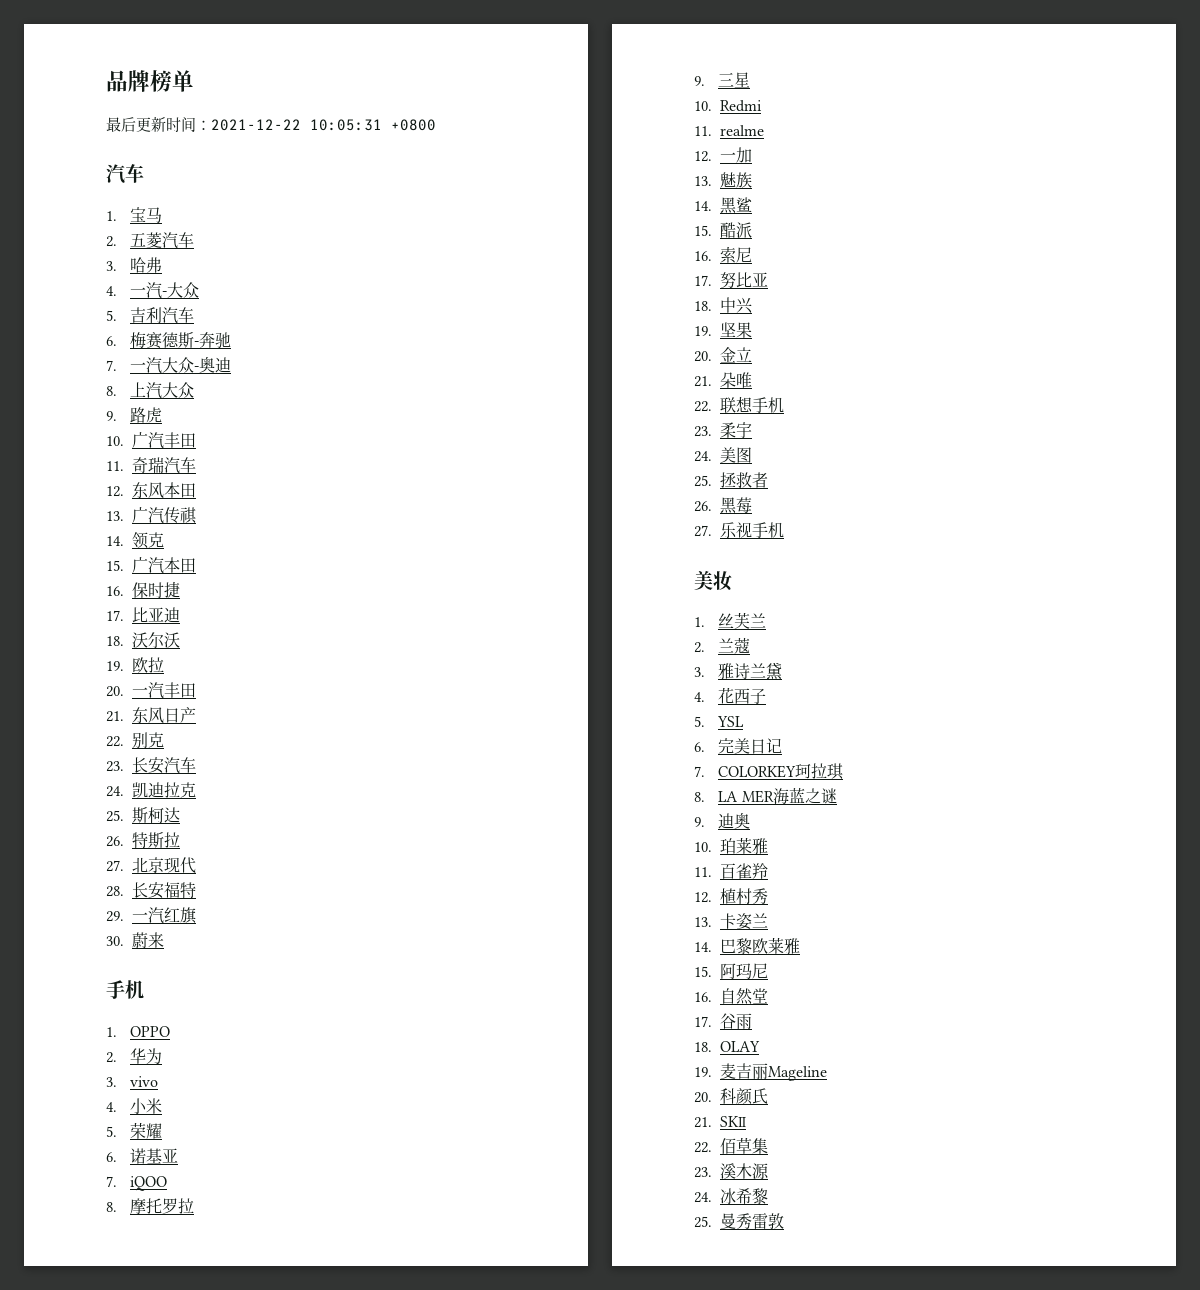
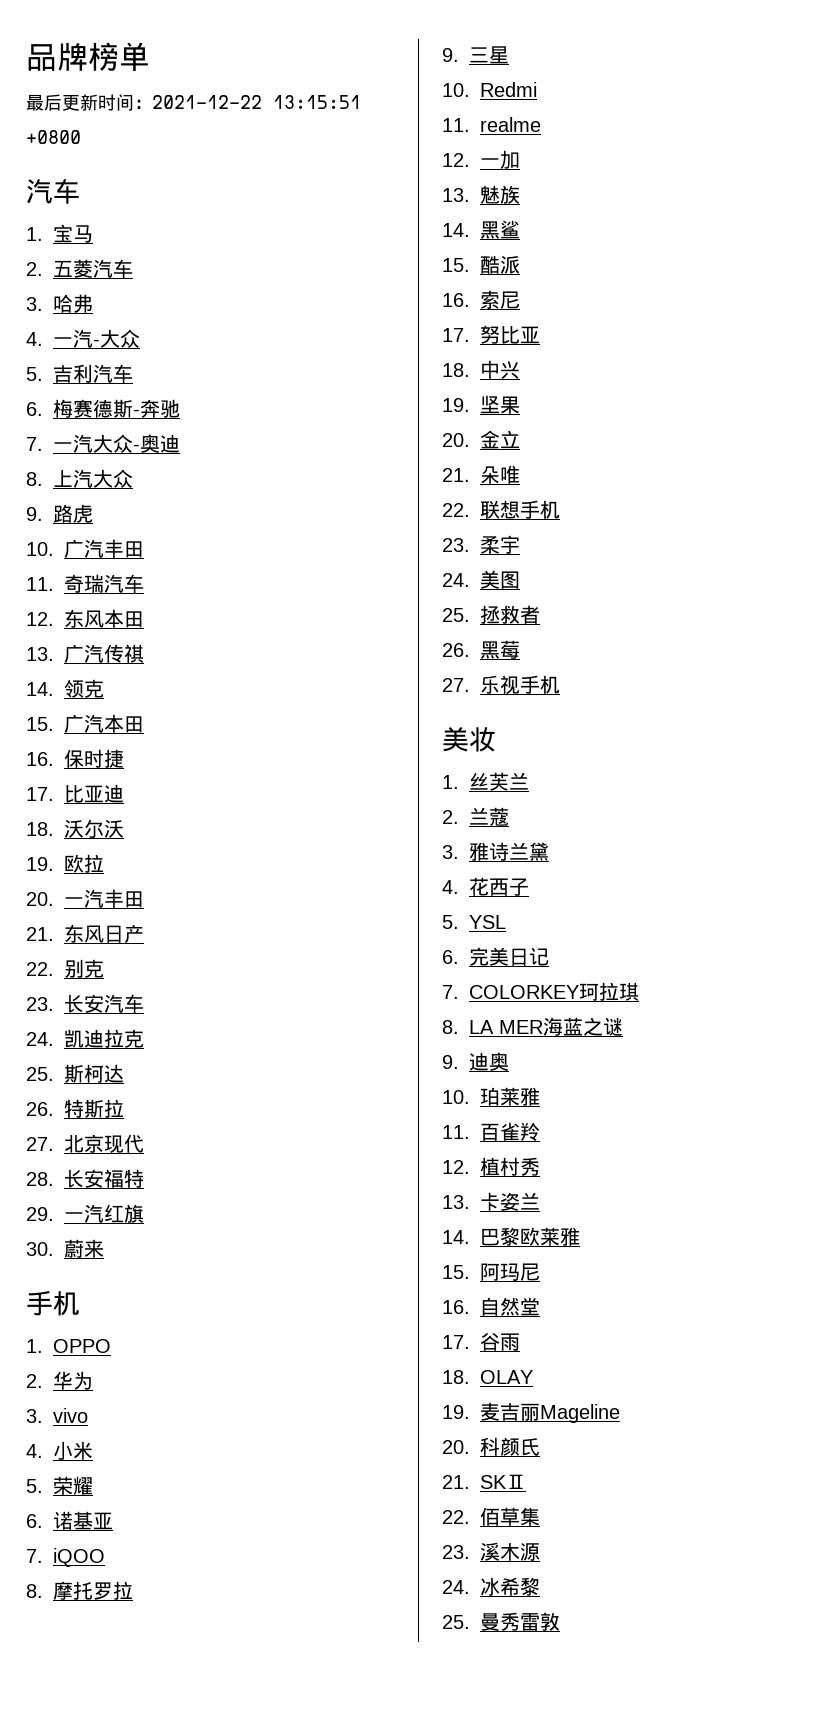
- 最后更新时间：2021-12-22 10:05:31 +0800
+ 最后更新时间：2021-12-22 13:15:51 +0800

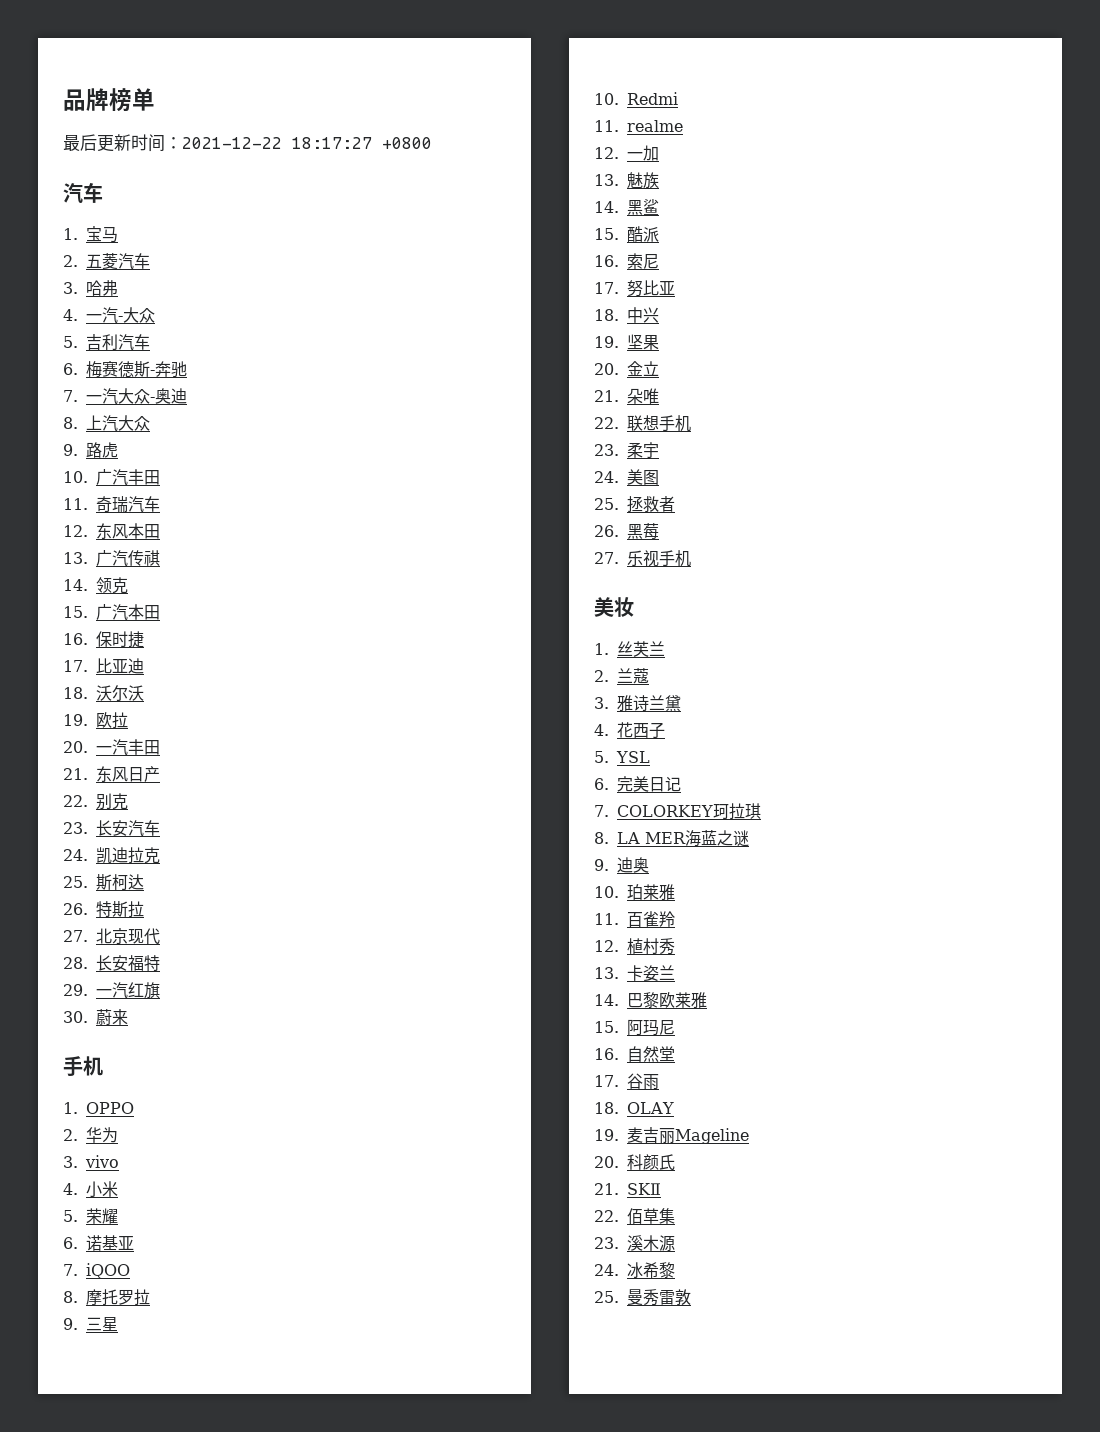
- 最后更新时间：2021-12-22 13:15:51 +0800
+ 最后更新时间：2021-12-22 18:17:27 +0800

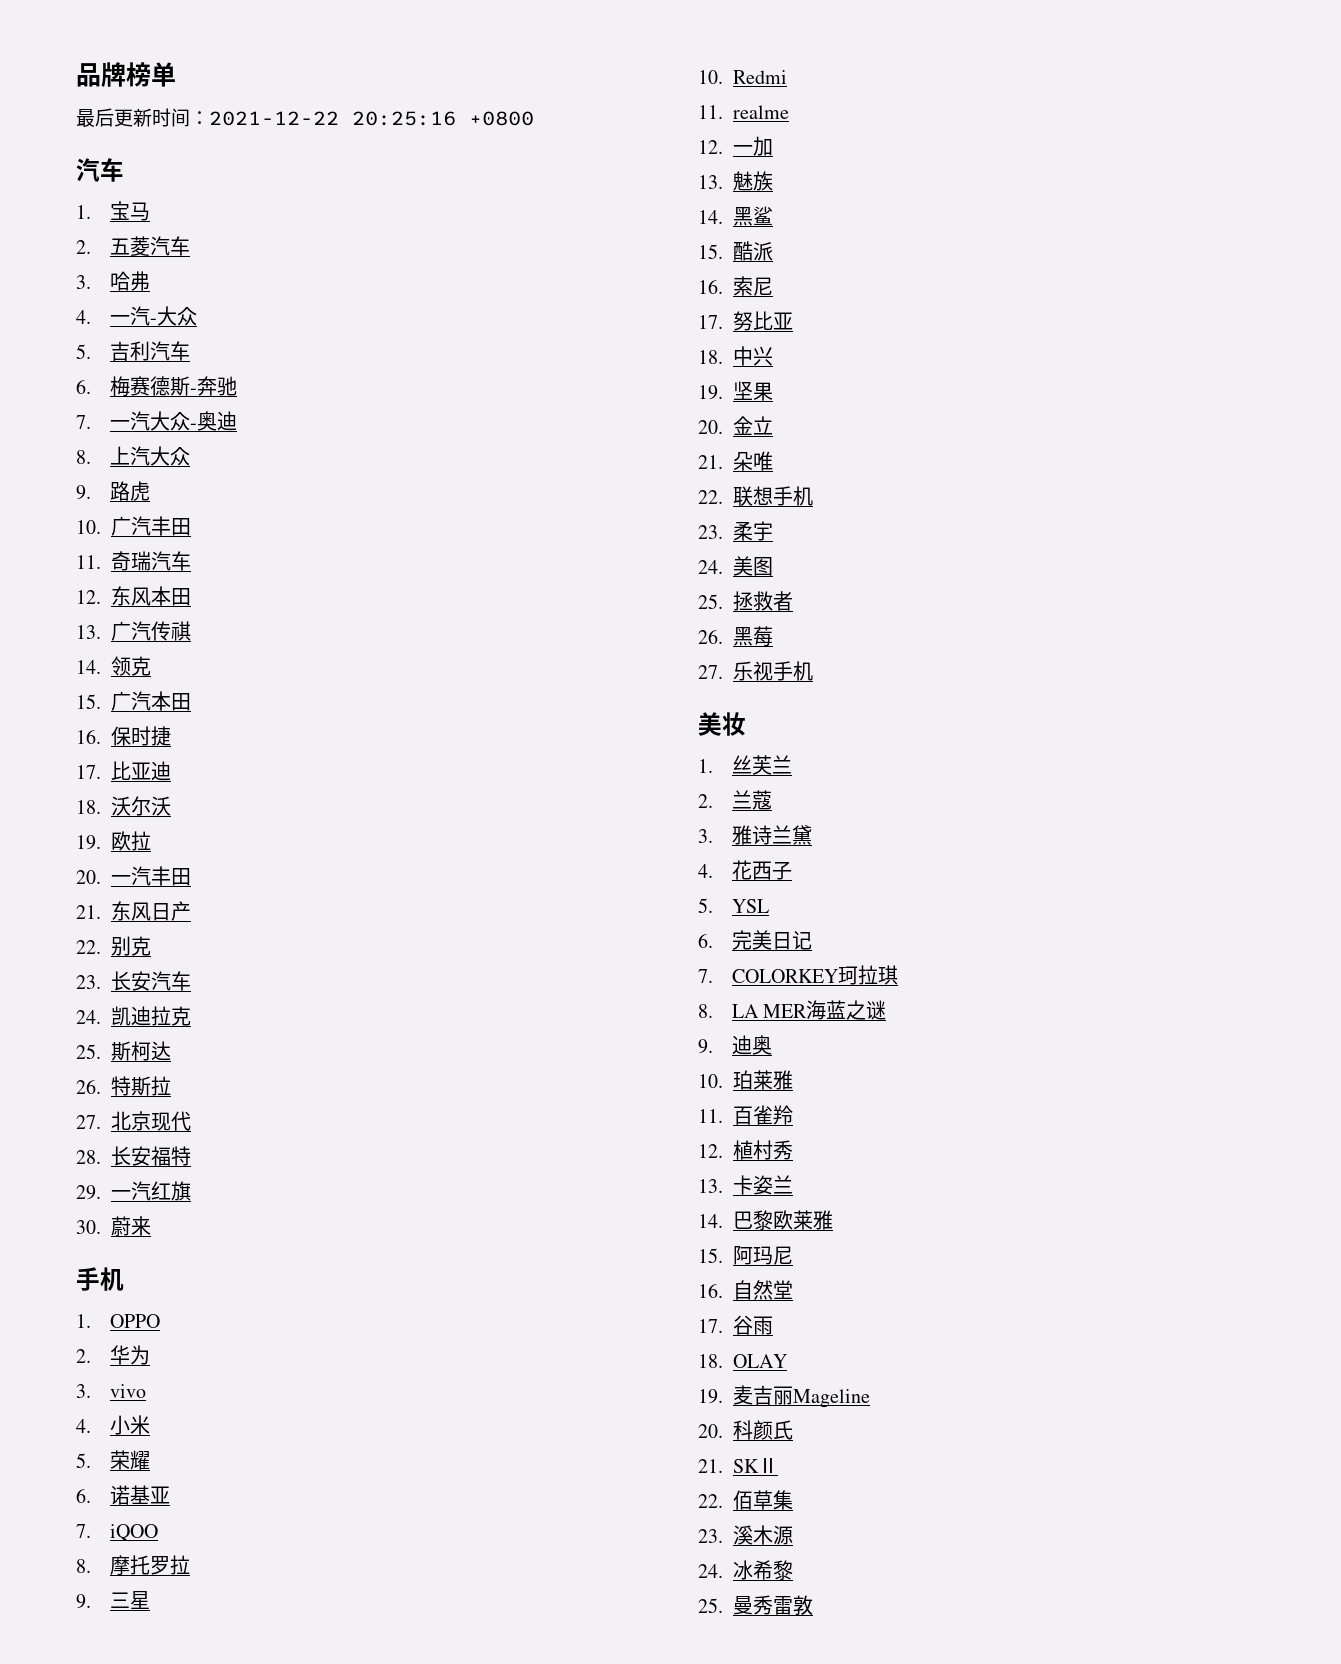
- 最后更新时间：2021-12-22 18:17:27 +0800
+ 最后更新时间：2021-12-22 20:25:16 +0800

